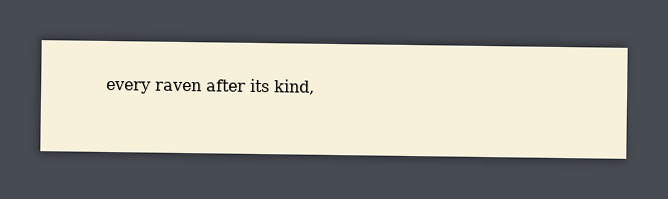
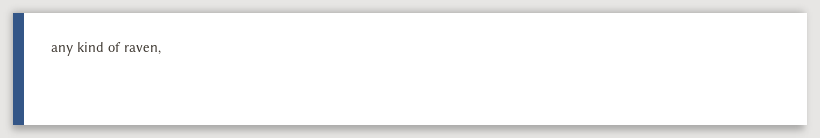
- every raven after its kind,
+ any kind of raven,

